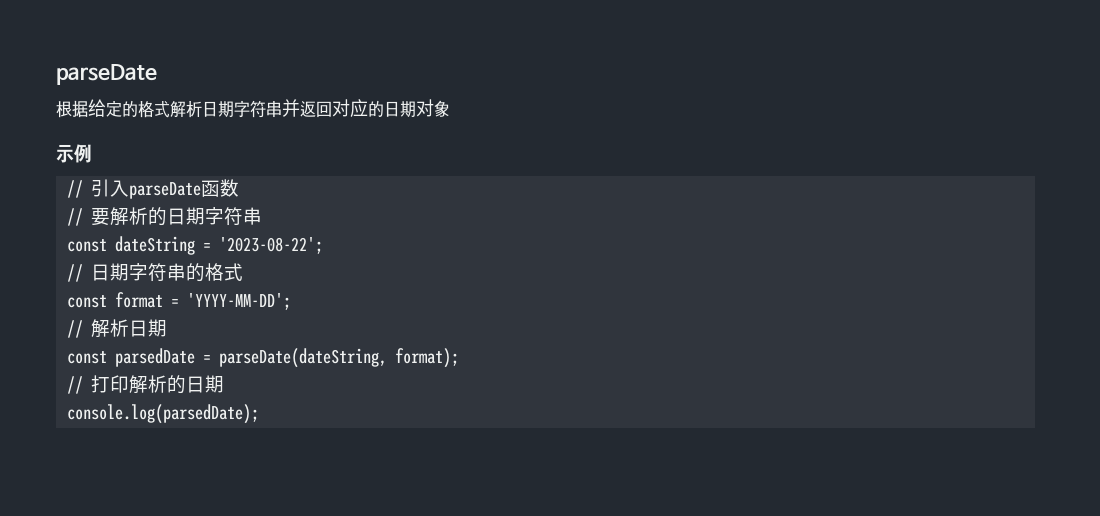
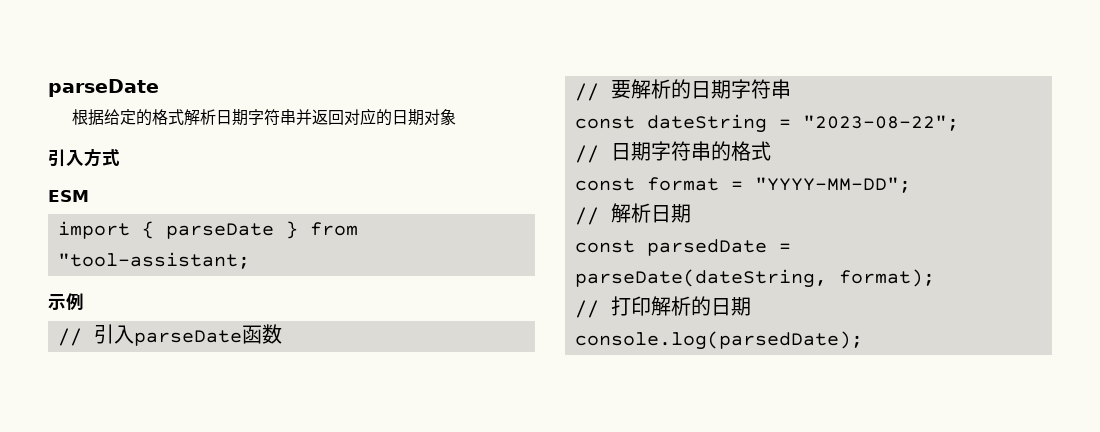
+ 引入方式
+ ESM
+ import { parseDate } from "tool-assistant;
- const dateString = '2023-08-22';
+ const dateString = "2023-08-22";
- const format = 'YYYY-MM-DD';
+ const format = "YYYY-MM-DD";

